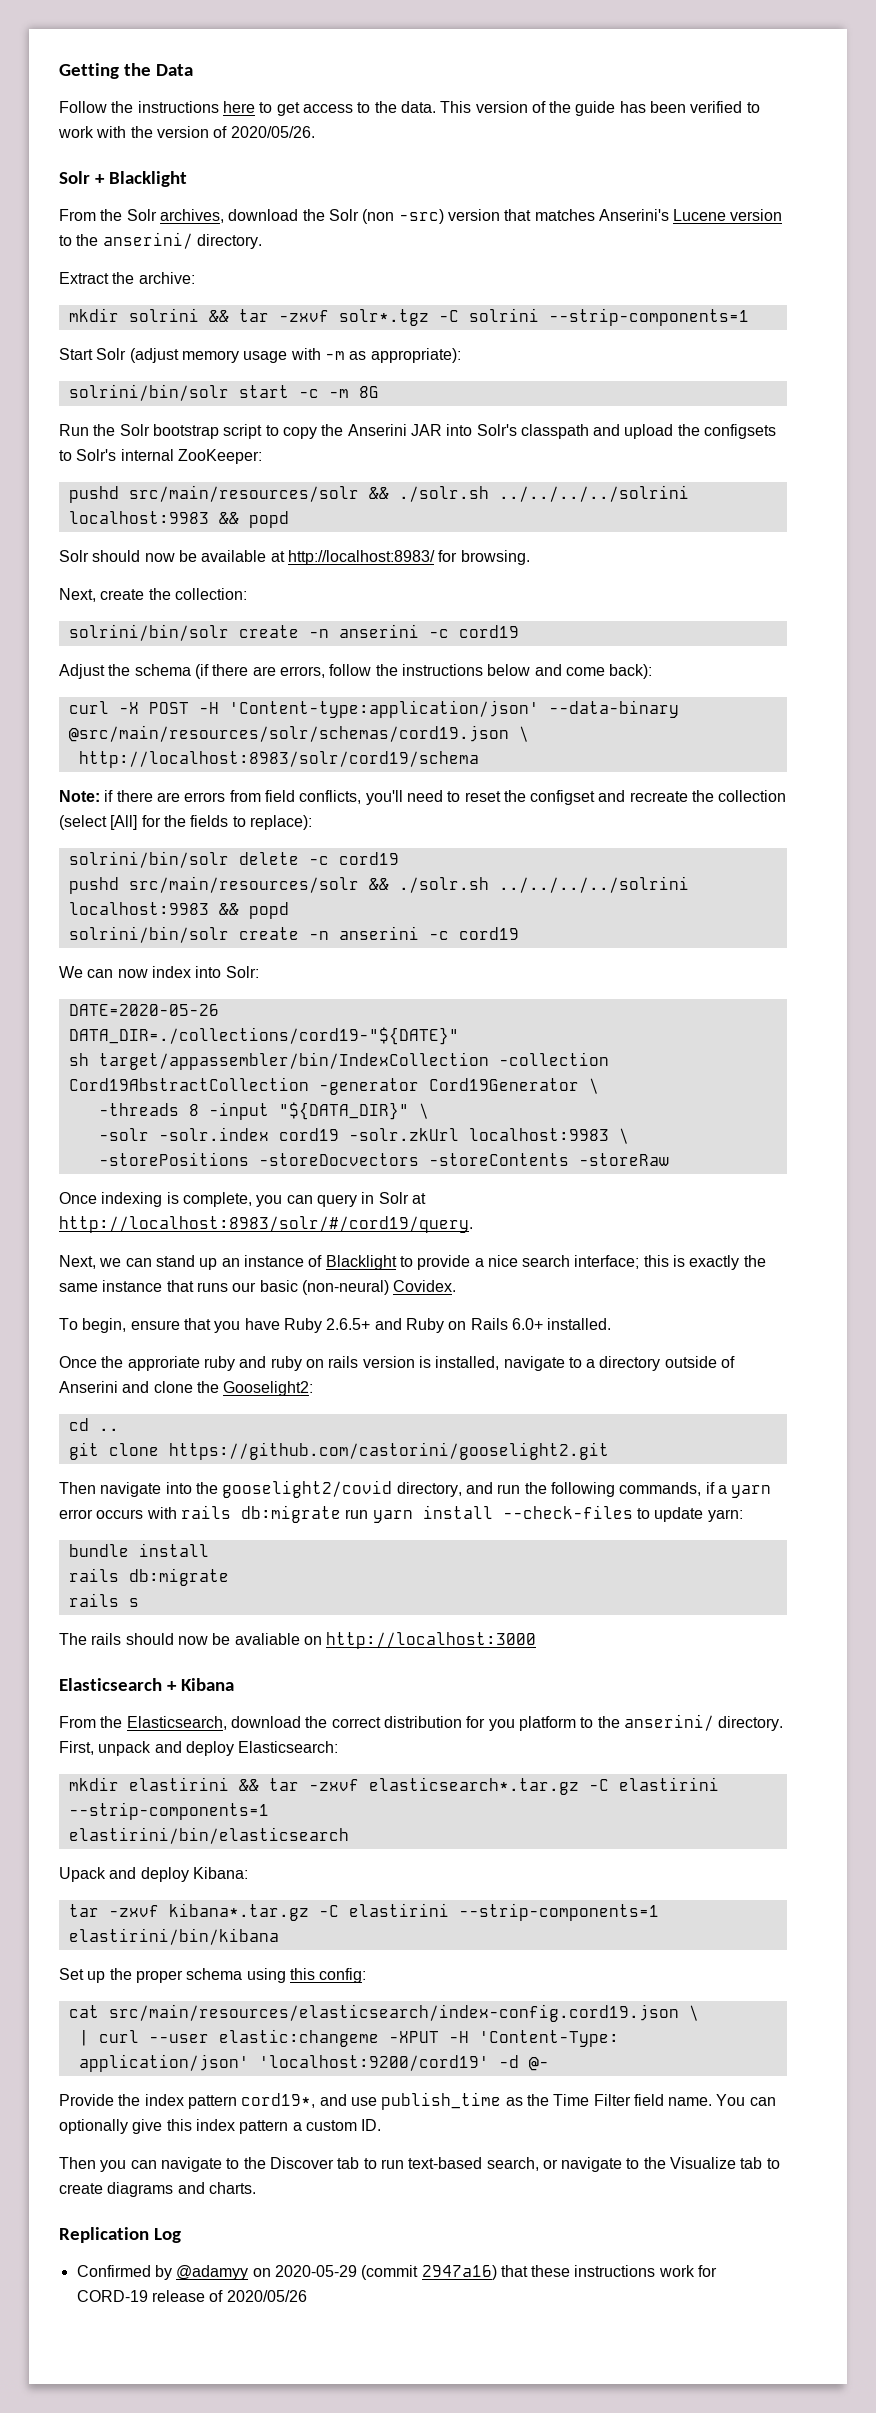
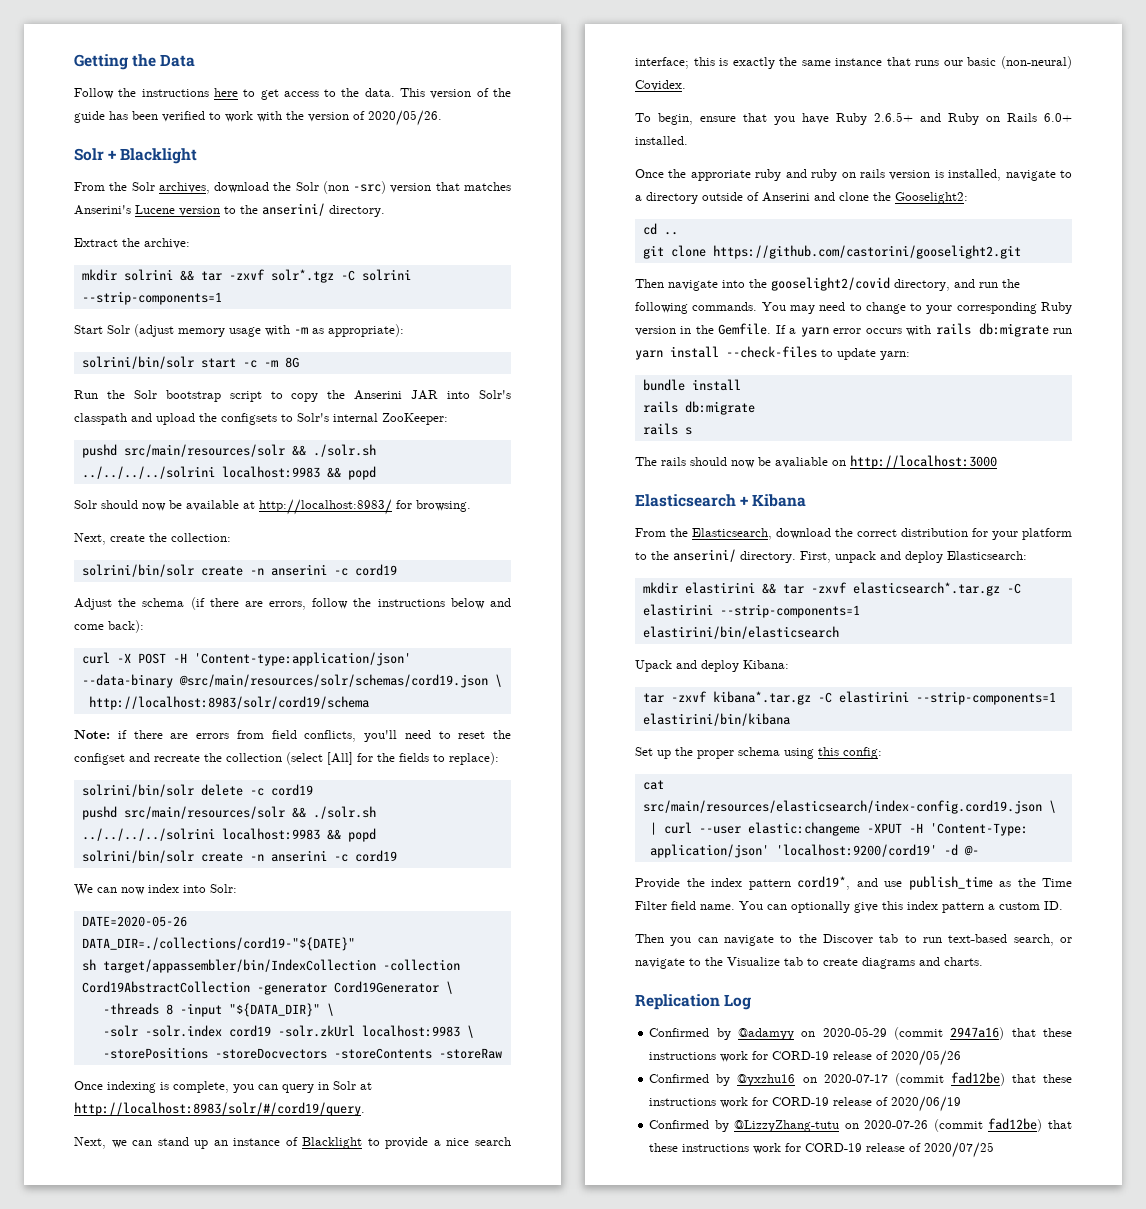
- Then navigate into the gooselight2/covid directory, and run the following commands, if a yarn error occurs with rails db:migrate run yarn install --check-files to update yarn:
+ Then navigate into the gooselight2/covid directory, and run the following commands. You may need to change to your corresponding Ruby version in the Gemfile. If a yarn error occurs with rails db:migrate run yarn install --check-files to update yarn:
- From the Elasticsearch, download the correct distribution for you platform to the anserini/ directory.
+ From the Elasticsearch, download the correct distribution for your platform to the anserini/ directory.
+ Confirmed by @yxzhu16 on 2020-07-17 (commit fad12be) that these instructions work for CORD-19 release of 2020/06/19
+ Confirmed by @LizzyZhang-tutu on 2020-07-26 (commit fad12be) that these instructions work for CORD-19 release of 2020/07/25

